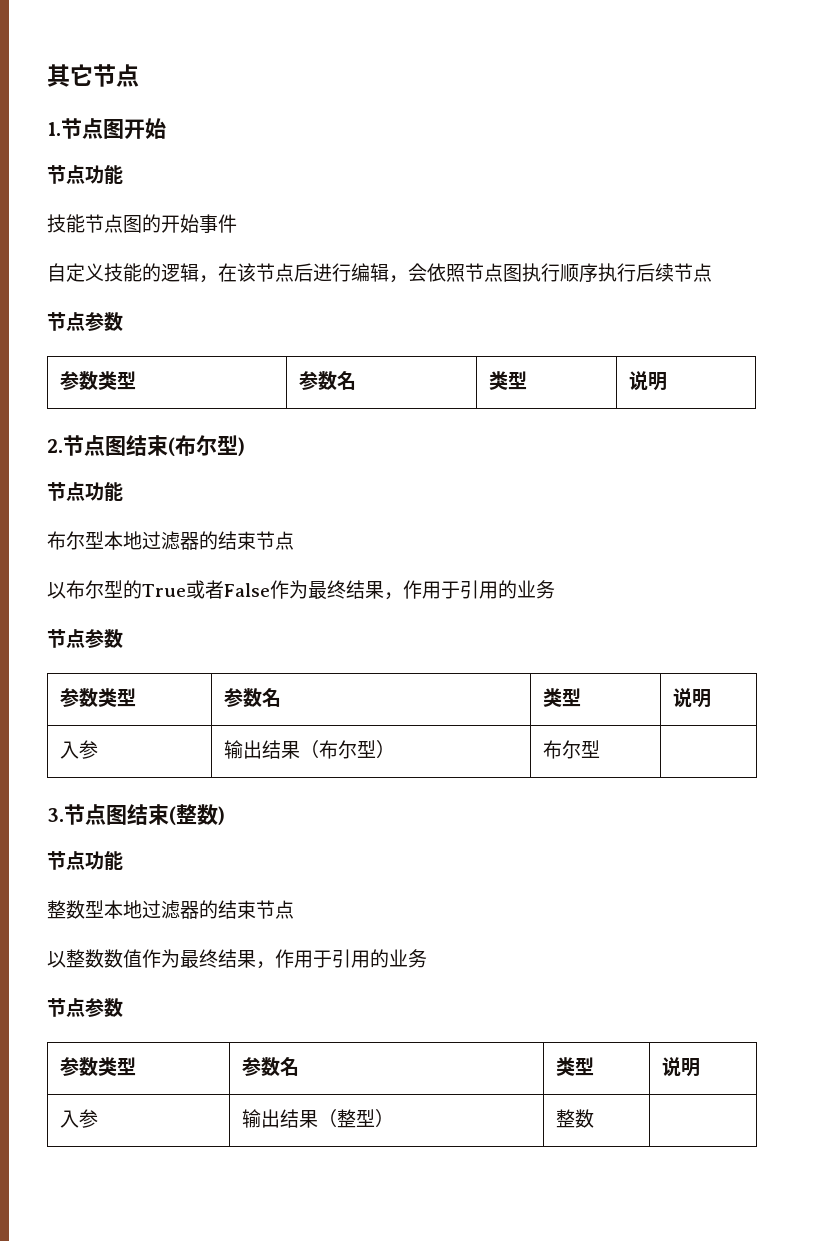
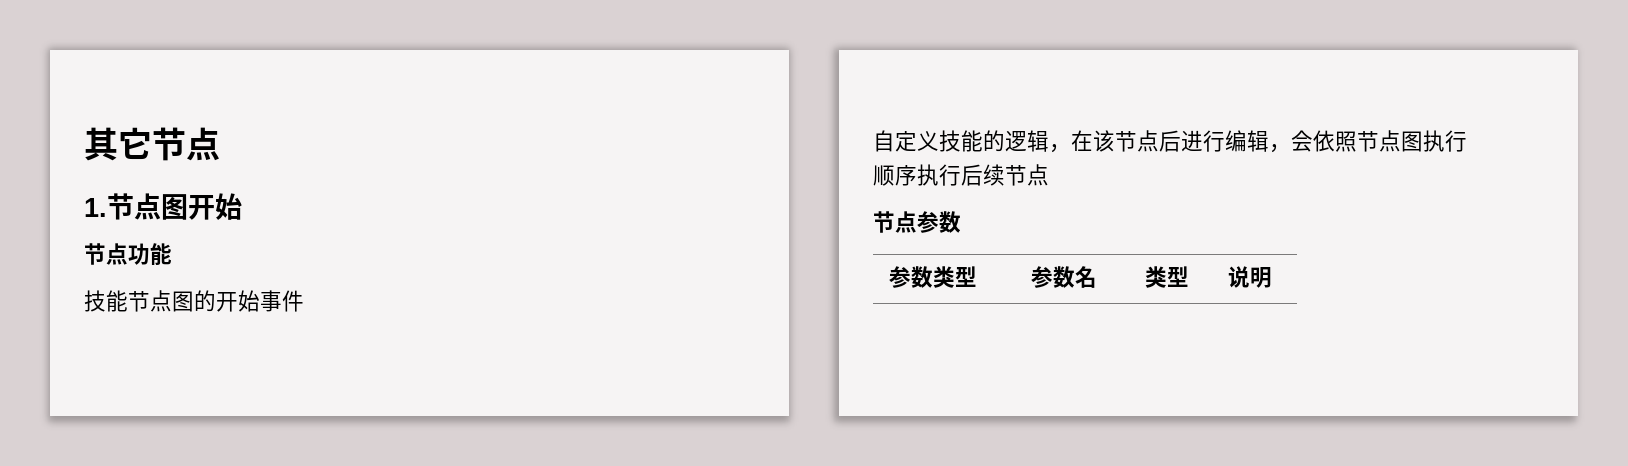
- 2.节点图结束(布尔型)
- 节点功能
- 布尔型本地过滤器的结束节点
- 以布尔型的True或者False作为最终结果，作用于引用的业务
- 节点参数
- 参数类型 | 参数名 | 类型 | 说明
- 入参 | 输出结果（布尔型） | 布尔型 |
- 3.节点图结束(整数)
- 节点功能
- 整数型本地过滤器的结束节点
- 以整数数值作为最终结果，作用于引用的业务
- 节点参数
- 参数类型 | 参数名 | 类型 | 说明
- 入参 | 输出结果（整型） | 整数 |

